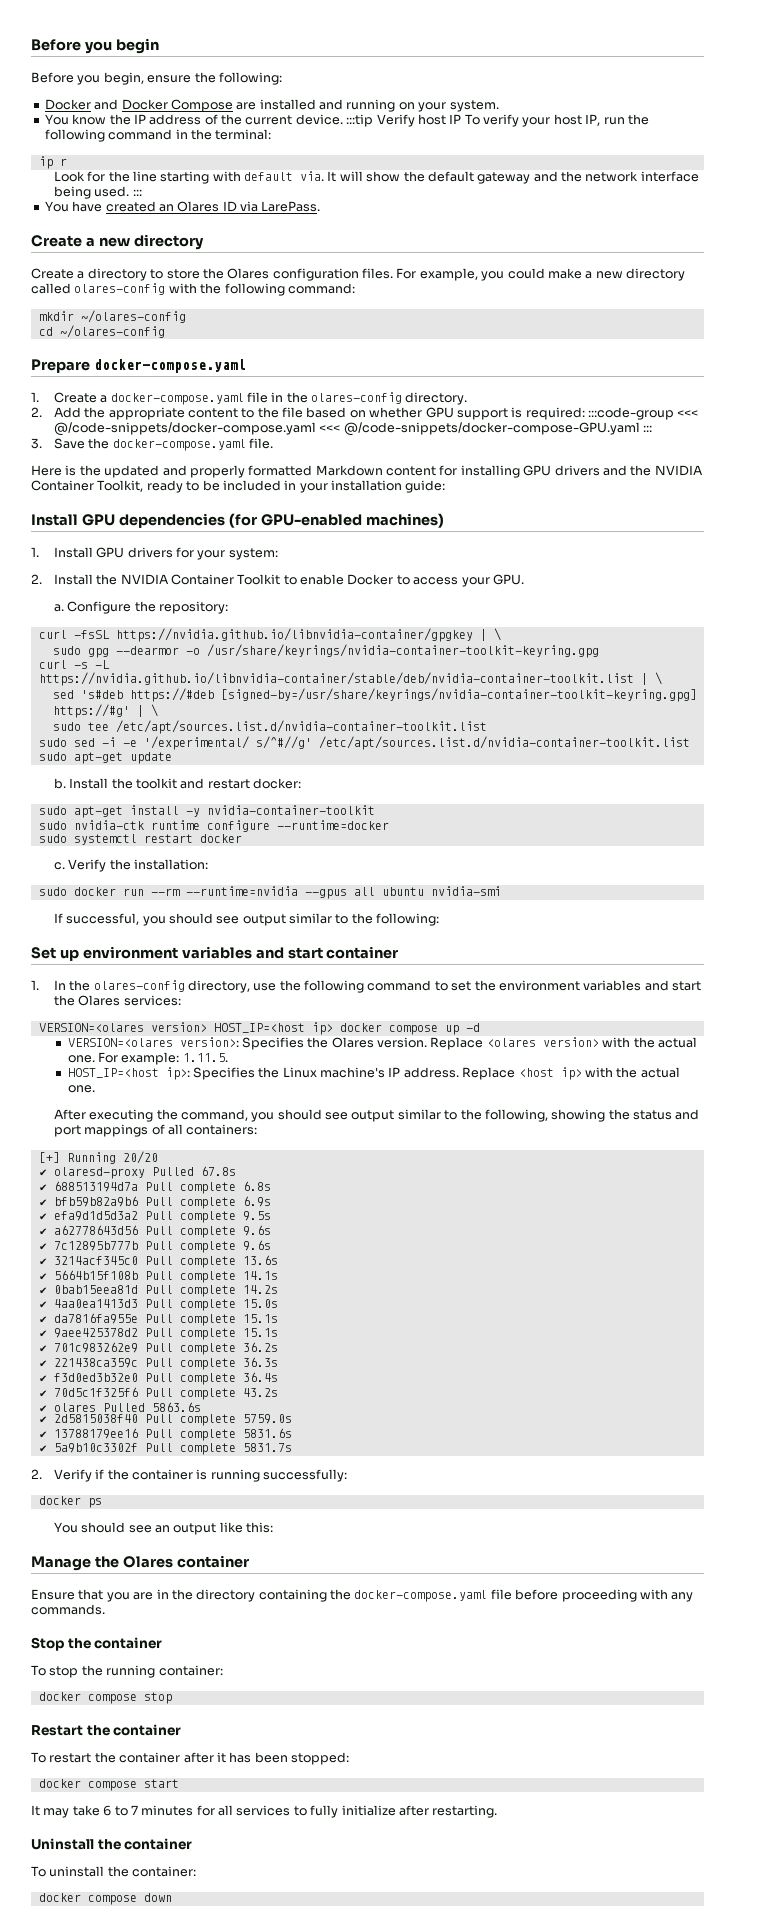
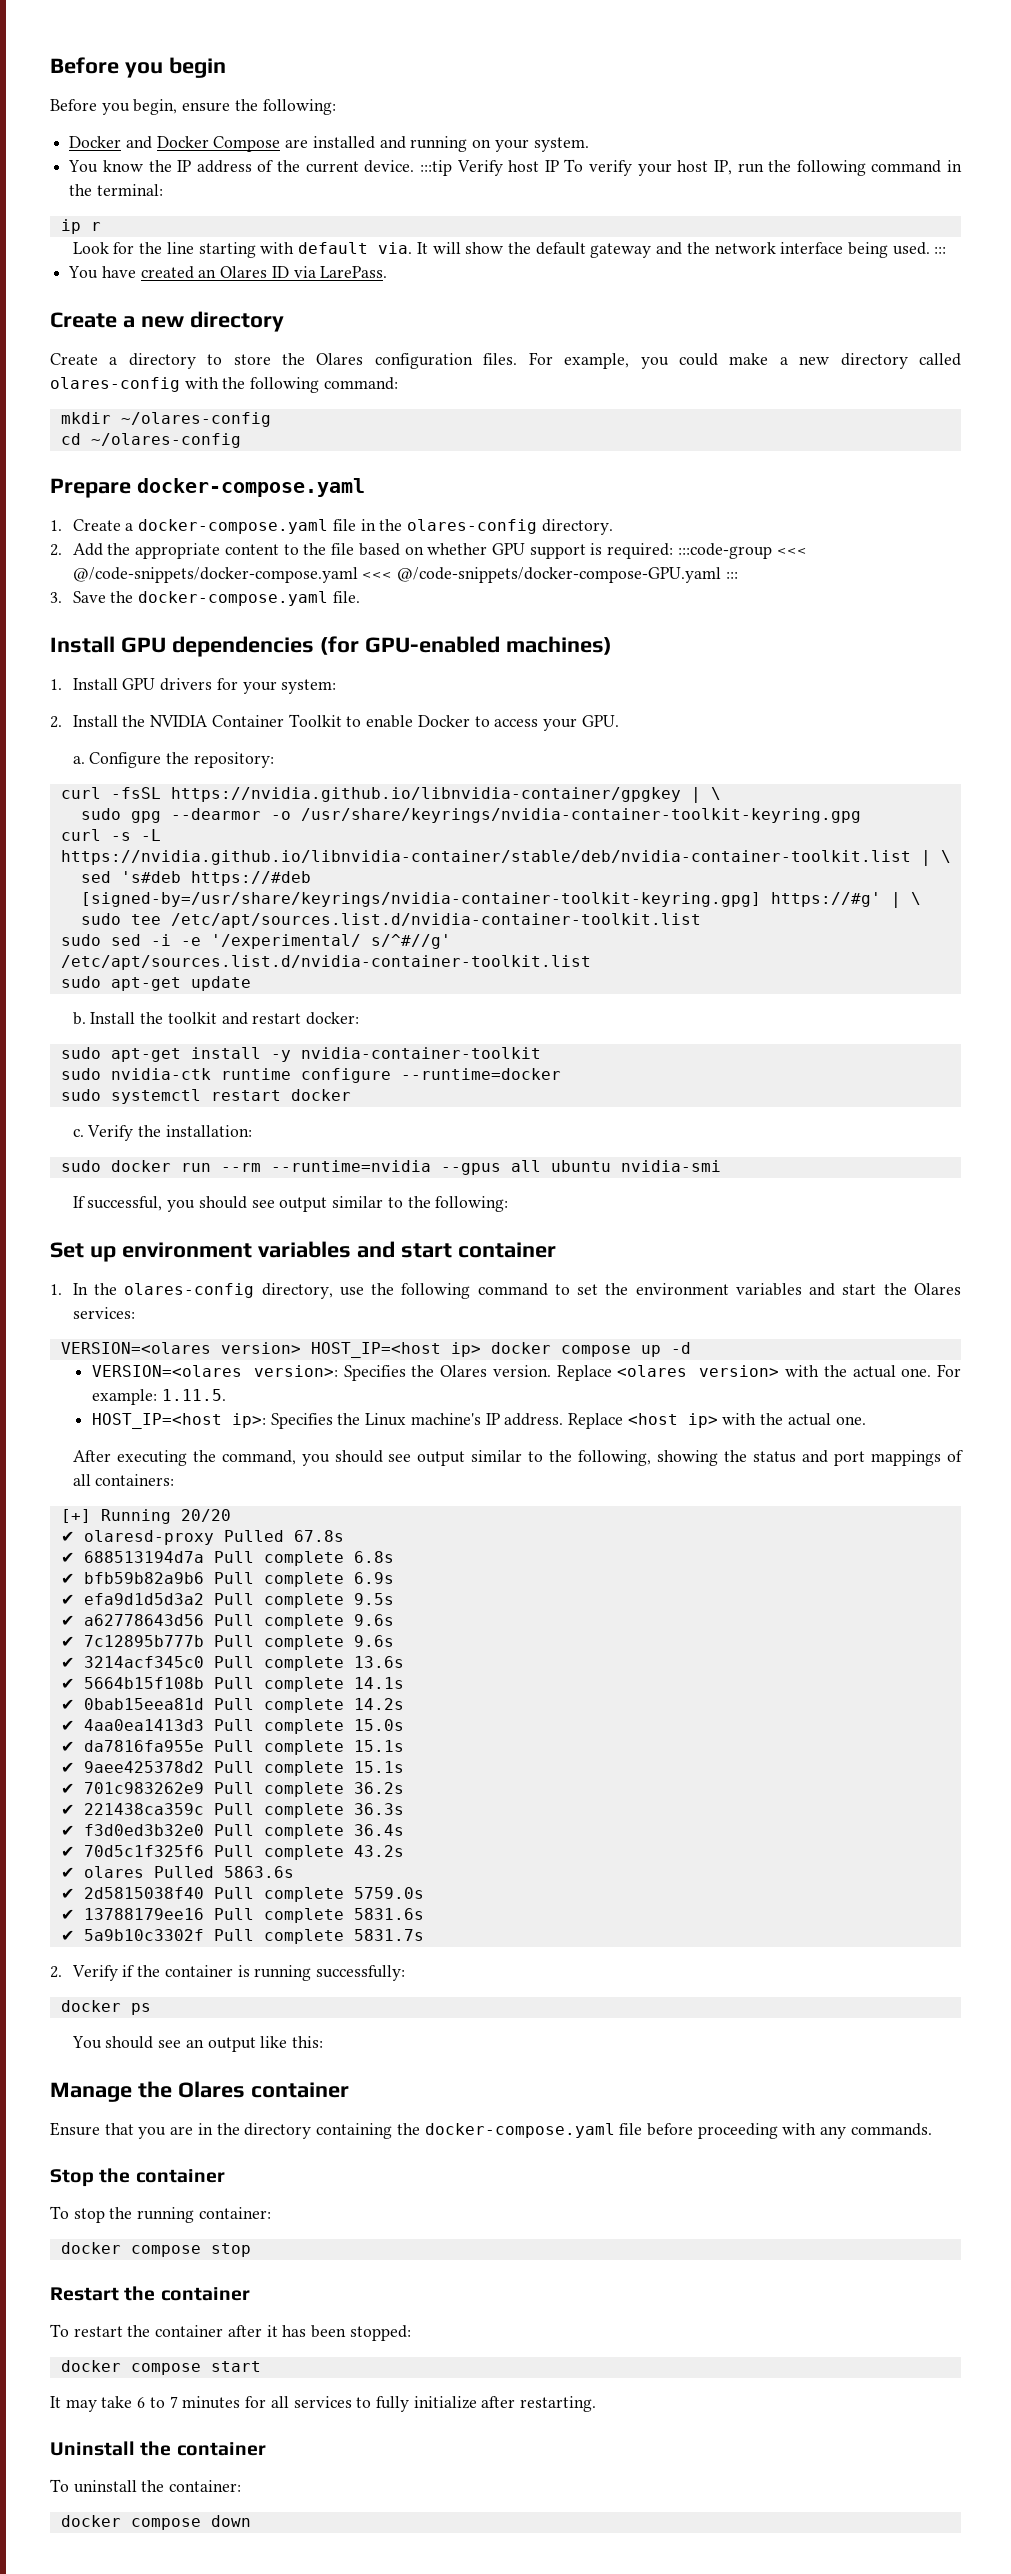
- Here is the updated and properly formatted Markdown content for installing GPU drivers and the NVIDIA Container Toolkit, ready to be included in your installation guide:

